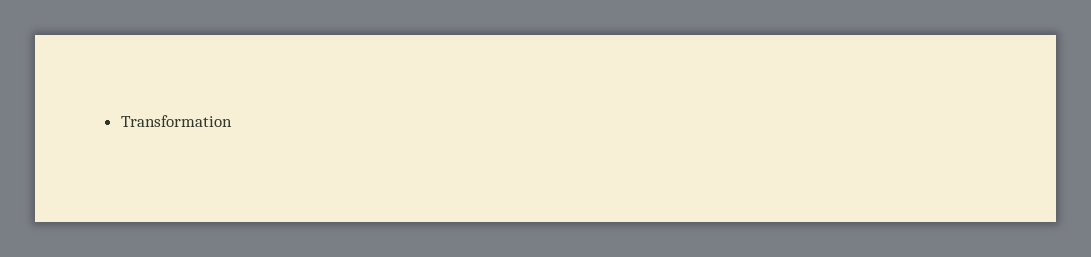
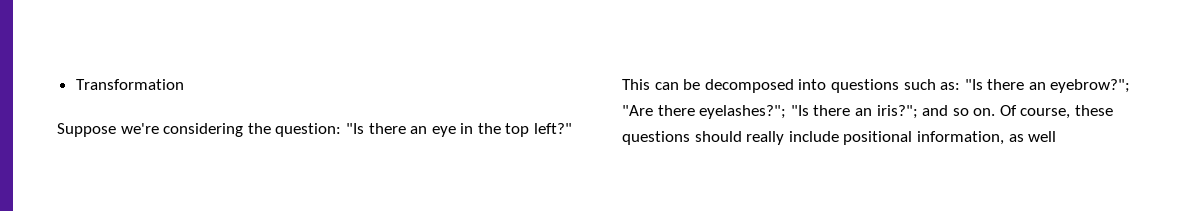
+ Suppose we're considering the question: "Is there an eye in the top left?" This can be decomposed into questions such as: "Is there an eyebrow?"; "Are there eyelashes?"; "Is there an iris?"; and so on. Of course, these questions should really include positional information, as well

